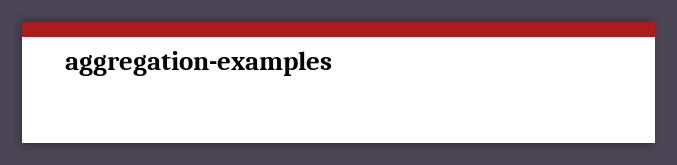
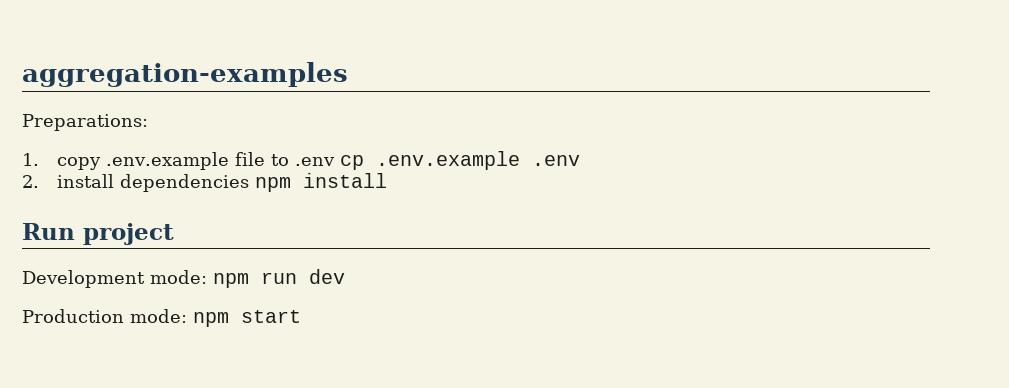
+ Preparations:
+ 1. copy .env.example file to .env cp .env.example .env
+ 2. install dependencies npm install
+ Run project
+ Development mode: npm run dev
+ Production mode: npm start

